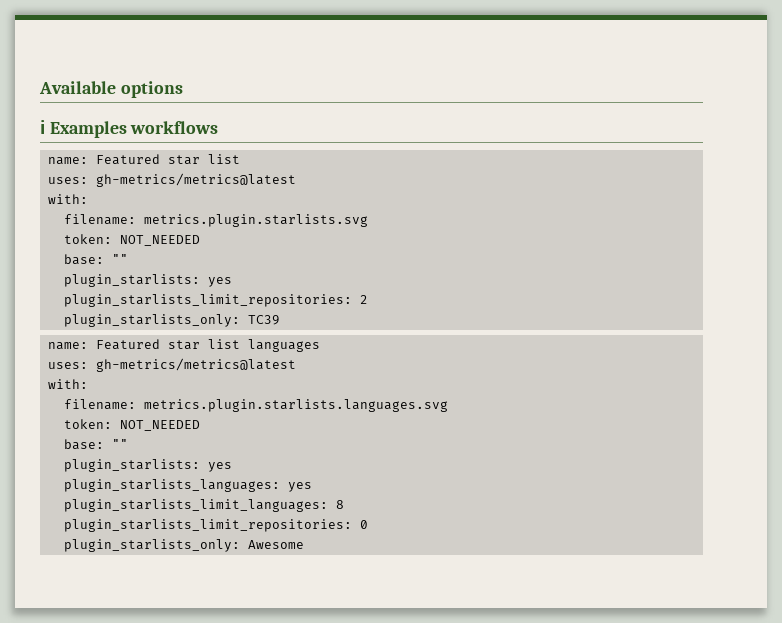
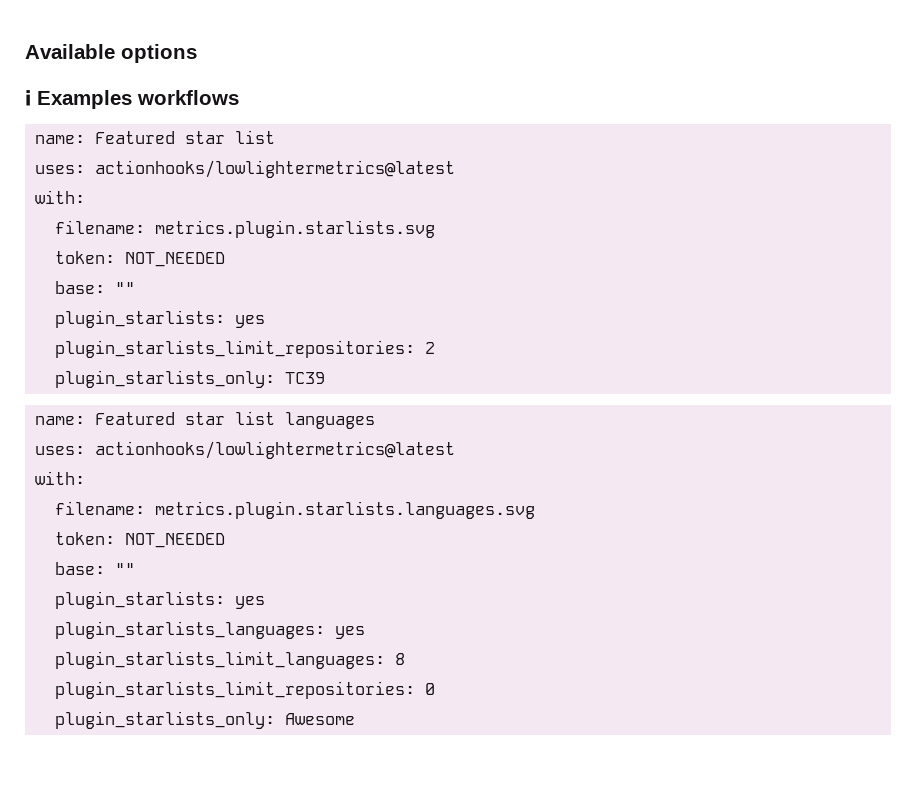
  ℹ Examples workflows
  name: Featured star list
- uses: gh-metrics/metrics@latest
+ uses: actionhooks/lowlightermetrics@latest
  name: Featured star list languages
- uses: gh-metrics/metrics@latest
+ uses: actionhooks/lowlightermetrics@latest

